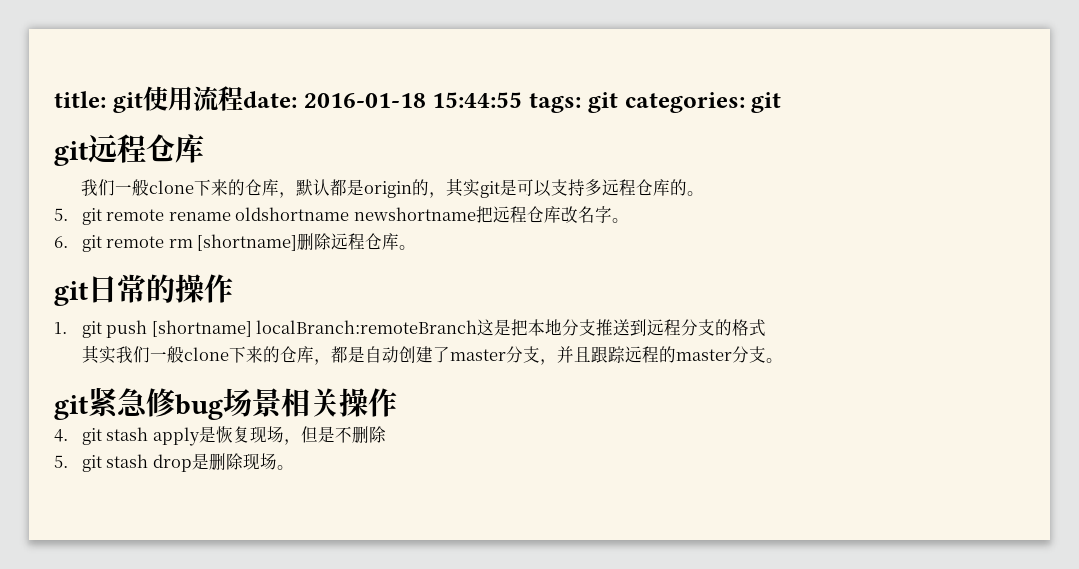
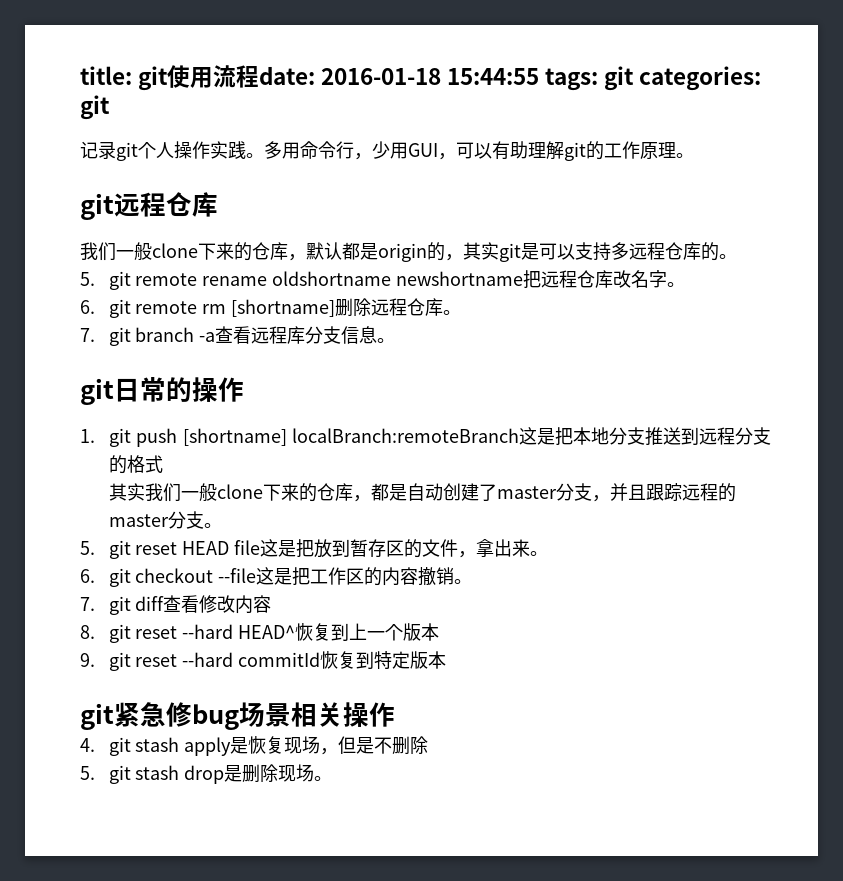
+ 记录git个人操作实践。多用命令行，少用GUI，可以有助理解git的工作原理。
+ 7. git branch -a查看远程库分支信息。
+ 5. git reset HEAD file这是把放到暂存区的文件，拿出来。
+ 6. git checkout --file这是把工作区的内容撤销。
+ 7. git diff查看修改内容
+ 8. git reset --hard HEAD^恢复到上一个版本
+ 9. git reset --hard commitId恢复到特定版本

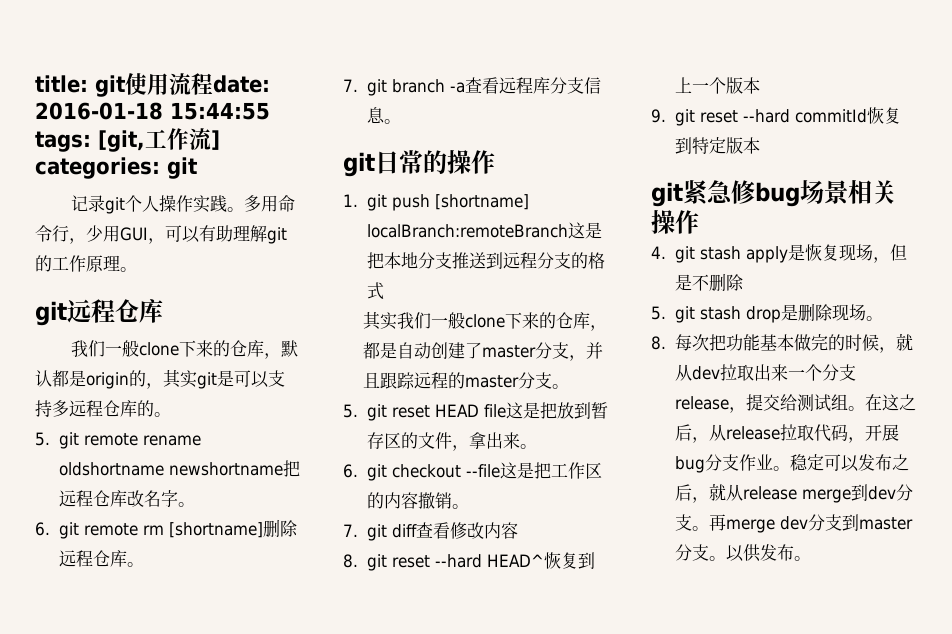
- title: git使用流程date: 2016-01-18 15:44:55 tags: git categories: git
+ title: git使用流程date: 2016-01-18 15:44:55 tags: [git,工作流] categories: git
+ 8.每次把功能基本做完的时候，就从dev拉取出来一个分支release，提交给测试组。在这之后，从release拉取代码，开展bug分支作业。稳定可以发布之后，就从release merge到dev分支。再merge dev分支到master分支。以供发布。

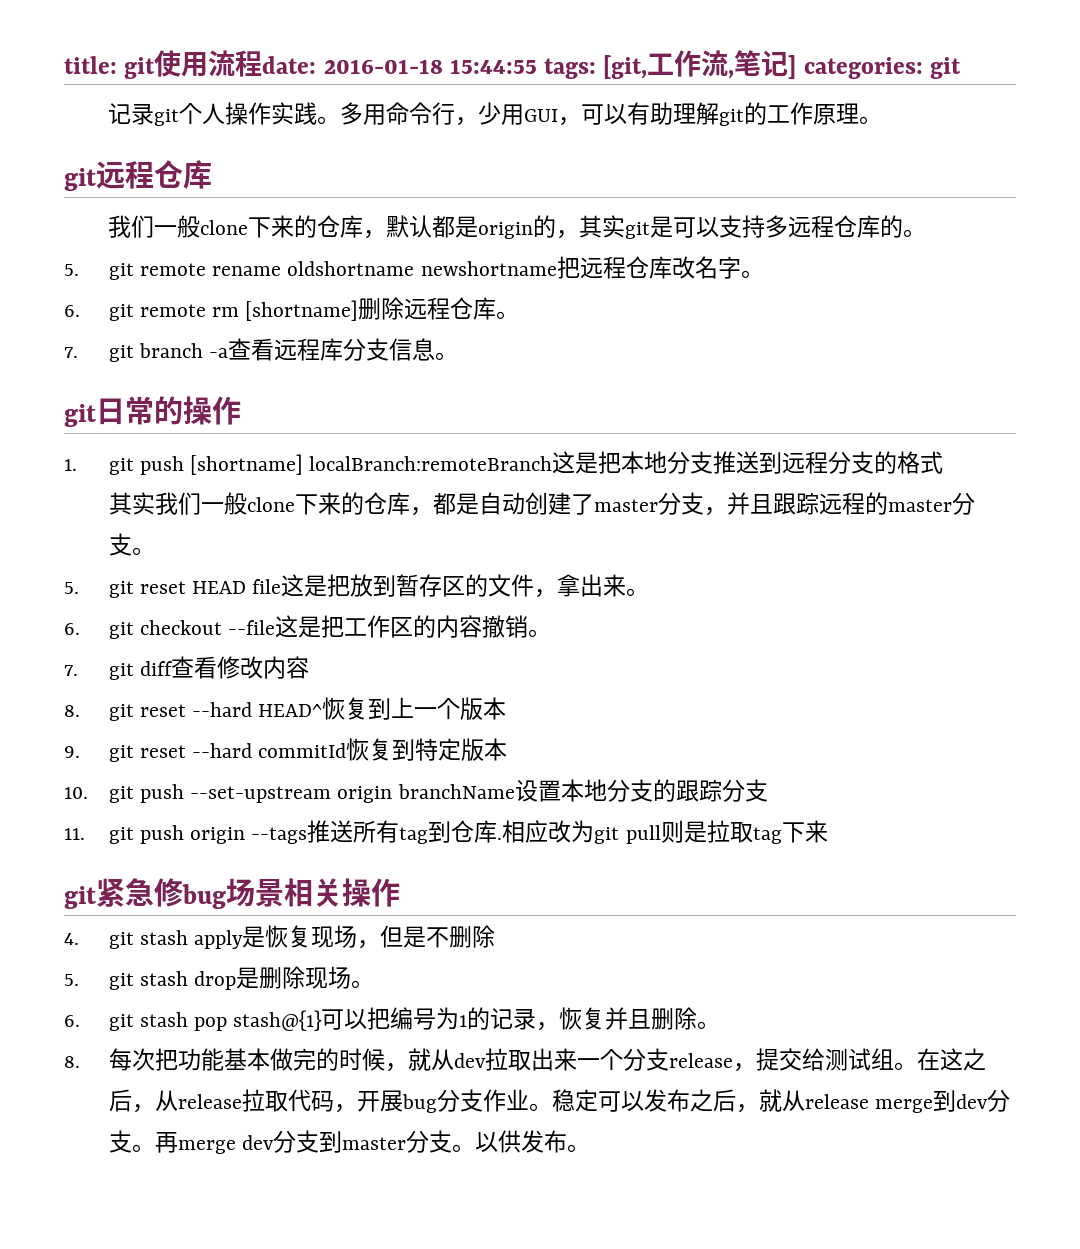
- title: git使用流程date: 2016-01-18 15:44:55 tags: [git,工作流] categories: git
+ title: git使用流程date: 2016-01-18 15:44:55 tags: [git,工作流,笔记] categories: git
+ 10. git push --set-upstream origin branchName设置本地分支的跟踪分支
+ 11. git push origin --tags推送所有tag到仓库.相应改为git pull则是拉取tag下来
+ 6. git stash pop stash@{1}可以把编号为1的记录，恢复并且删除。

